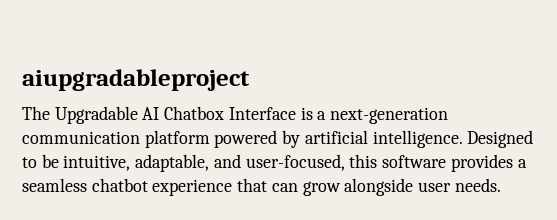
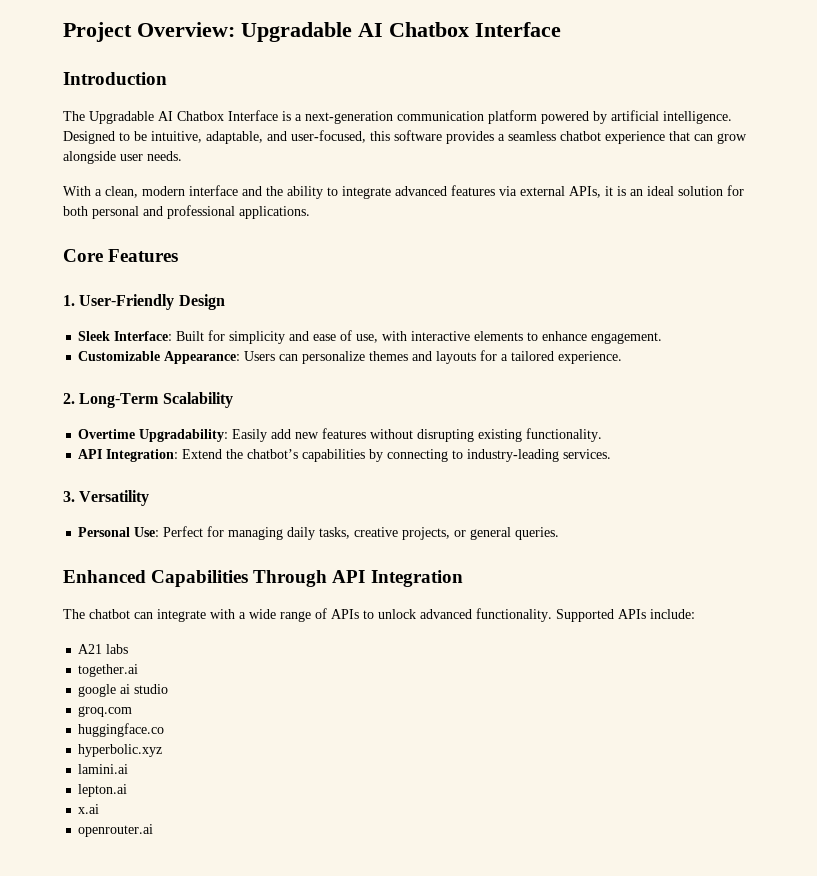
- aiupgradableproject
+ Project Overview: Upgradable AI Chatbox Interface
+ Introduction
+ With a clean, modern interface and the ability to integrate advanced features via external APIs, it is an ideal solution for both personal and professional applications.
+ Core Features
+ 1. User-Friendly Design
+ Sleek Interface: Built for simplicity and ease of use, with interactive elements to enhance engagement.
+ Customizable Appearance: Users can personalize themes and layouts for a tailored experience.
+ 2. Long-Term Scalability
+ Overtime Upgradability: Easily add new features without disrupting existing functionality.
+ API Integration: Extend the chatbot’s capabilities by connecting to industry-leading services.
+ 3. Versatility
+ Personal Use: Perfect for managing daily tasks, creative projects, or general queries.
+ Enhanced Capabilities Through API Integration
+ The chatbot can integrate with a wide range of APIs to unlock advanced functionality. Supported APIs include:
+ A21 labs
+ together.ai
+ google ai studio
+ groq.com
+ huggingface.co
+ hyperbolic.xyz
+ lamini.ai
+ lepton.ai
+ x.ai
+ openrouter.ai

